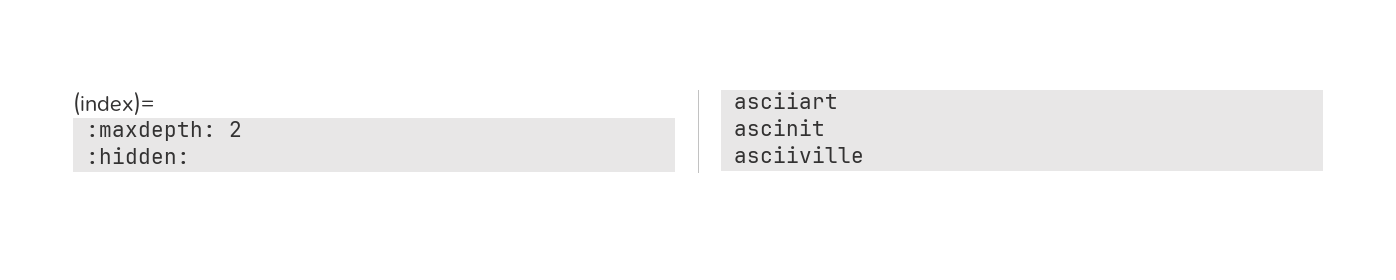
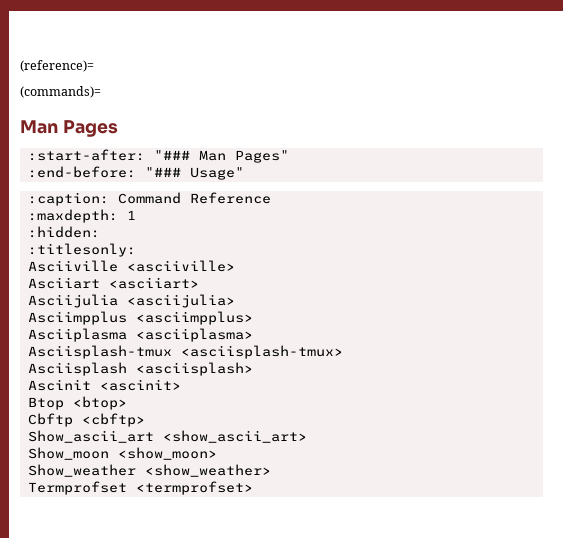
- (index)=
+ (reference)=
+ (commands)=
+ Man Pages
+ :start-after: "### Man Pages"
+ :end-before: "### Usage"
+ :caption: Command Reference
- :maxdepth: 2
+ :maxdepth: 1
- asciiart
- ascinit
- asciiville
+ :titlesonly:
+ Asciiville <asciiville>
+ Asciiart <asciiart>
+ Asciijulia <asciijulia>
+ Asciimpplus <asciimpplus>
+ Asciiplasma <asciiplasma>
+ Asciisplash-tmux <asciisplash-tmux>
+ Asciisplash <asciisplash>
+ Ascinit <ascinit>
+ Btop <btop>
+ Cbftp <cbftp>
+ Show_ascii_art <show_ascii_art>
+ Show_moon <show_moon>
+ Show_weather <show_weather>
+ Termprofset <termprofset>

